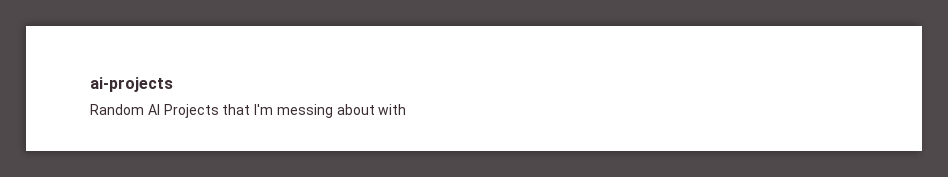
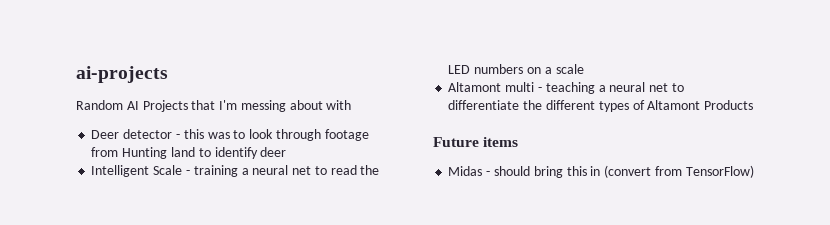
+ Deer detector - this was to look through footage from Hunting land to identify deer
+ Intelligent Scale - training a neural net to read the LED numbers on a scale
+ Altamont multi - teaching a neural net to differentiate the different types of Altamont Products
+ Future items
+ Midas - should bring this in (convert from TensorFlow)

